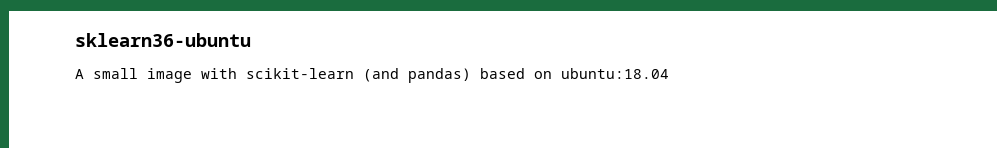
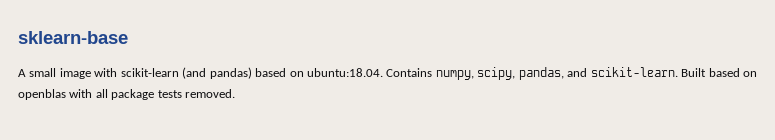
- sklearn36-ubuntu
+ sklearn-base
- A small image with scikit-learn (and pandas) based on ubuntu:18.04
+ A small image with scikit-learn (and pandas) based on ubuntu:18.04. Contains numpy, scipy, pandas, and scikit-learn. Built based on openblas with all package tests removed.

